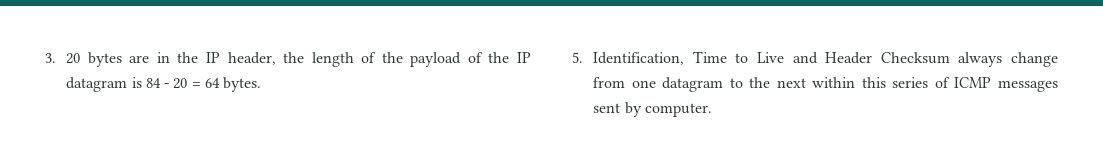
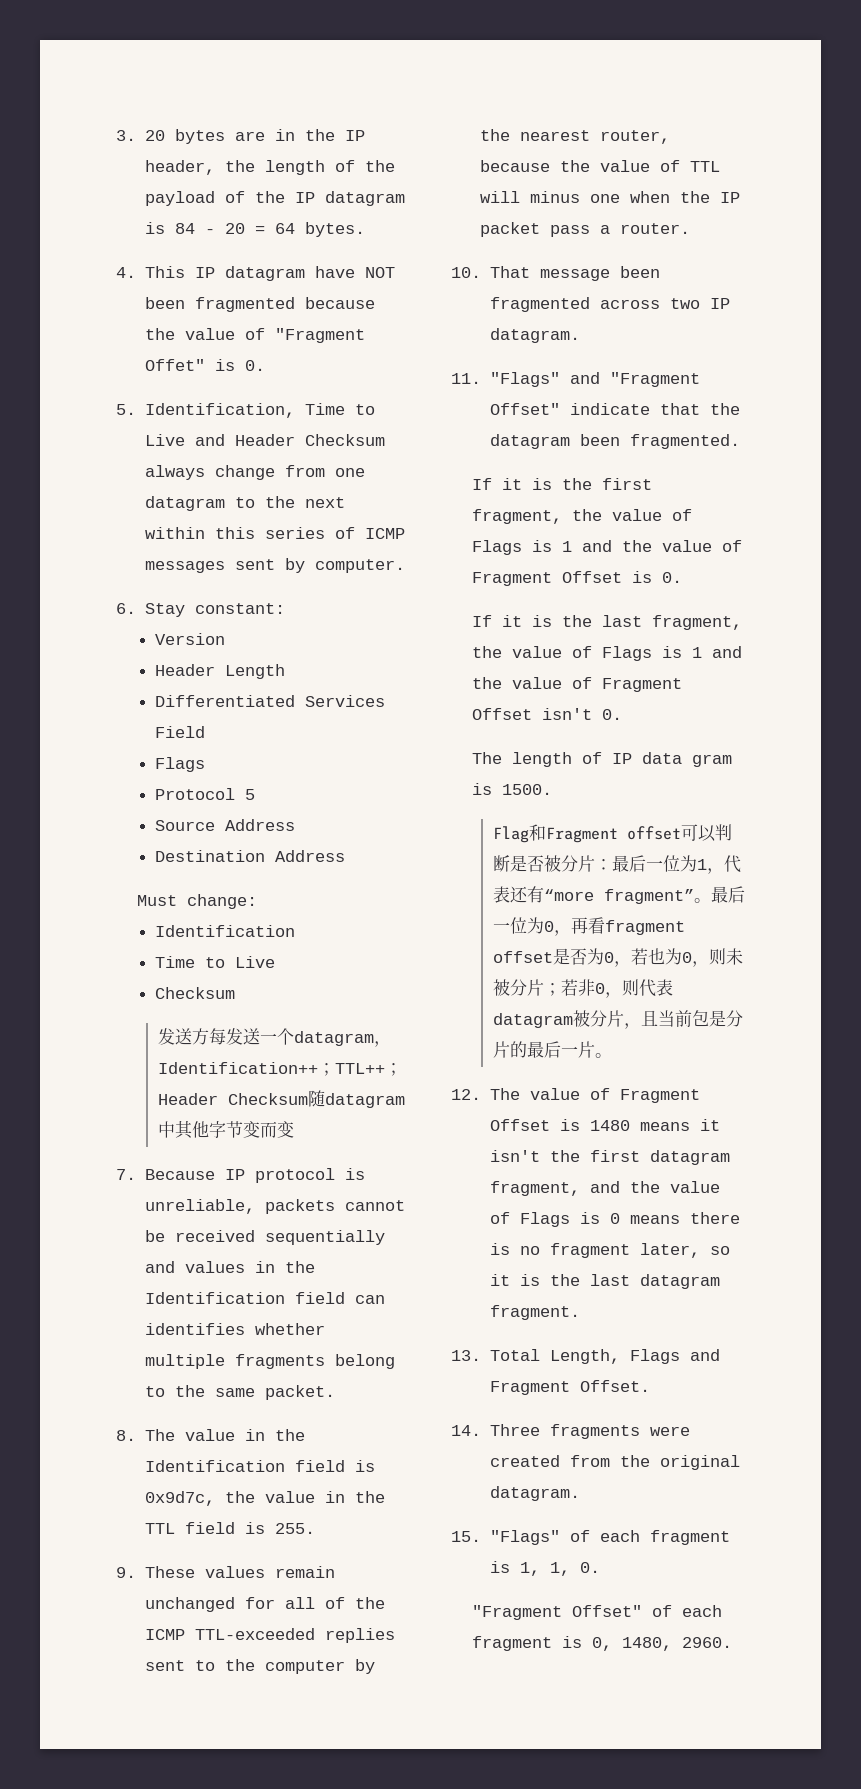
+ 4. This IP datagram have NOT been fragmented because the value of "Fragment Offet" is 0.
+ 6. Stay constant:
+ Version
+ Header Length
+ Differentiated Services Field
+ Flags
+ Protocol 5
+ Source Address
+ Destination Address
+ Must change:
+ Identification
+ Time to Live
+ Checksum
+ 发送方每发送一个datagram，Identification++；TTL++；Header Checksum随datagram中其他字节变而变
+ 7. Because IP protocol is unreliable, packets cannot be received sequentially and values in the Identification field can identifies whether multiple fragments belong to the same packet.
+ 8. The value in the Identification field is 0x9d7c, the value in the TTL field is 255.
+ 9. These values remain unchanged for all of the ICMP TTL-exceeded replies sent to the computer by the nearest router, because the value of TTL will minus one when the IP packet pass a router.
+ 10. That message been fragmented across two IP datagram.
+ 11. "Flags" and "Fragment Offset" indicate that the datagram been fragmented.
+ If it is the first fragment, the value of Flags is 1 and the value of Fragment Offset is 0.
+ If it is the last fragment, the value of Flags is 1 and the value of Fragment Offset isn't 0.
+ The length of IP data gram is 1500.
+ Flag和Fragment offset可以判断是否被分片：最后一位为1，代表还有“more fragment”。最后一位为0，再看fragment offset是否为0，若也为0，则未被分片；若非0，则代表datagram被分片，且当前包是分片的最后一片。
+ 12. The value of Fragment Offset is 1480 means it isn't the first datagram fragment, and the value of Flags is 0 means there is no fragment later, so it is the last datagram fragment.
+ 13. Total Length, Flags and Fragment Offset.
+ 14. Three fragments were created from the original datagram.
+ 15. "Flags" of each fragment is 1, 1, 0.
+ "Fragment Offset" of each fragment is 0, 1480, 2960.

